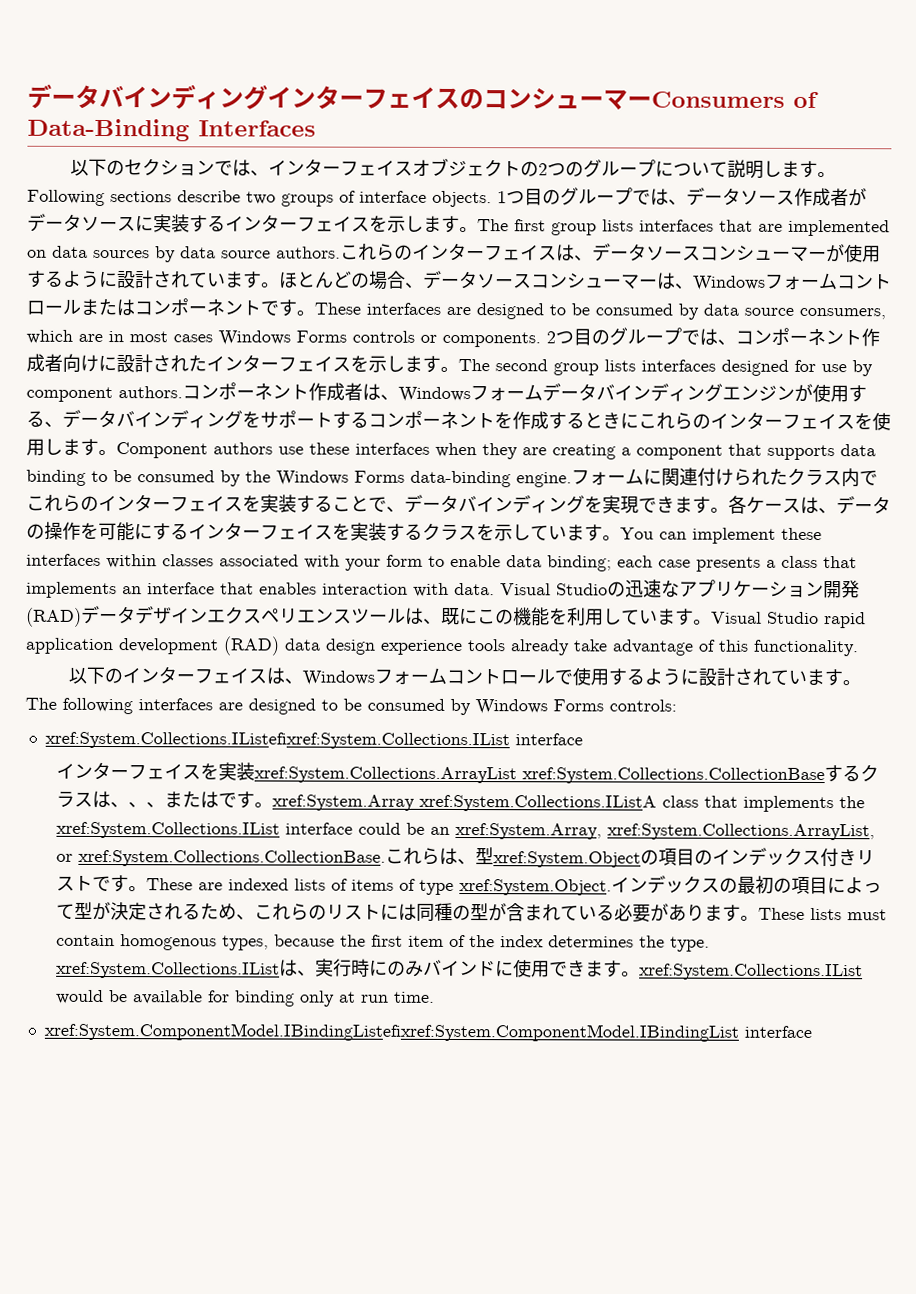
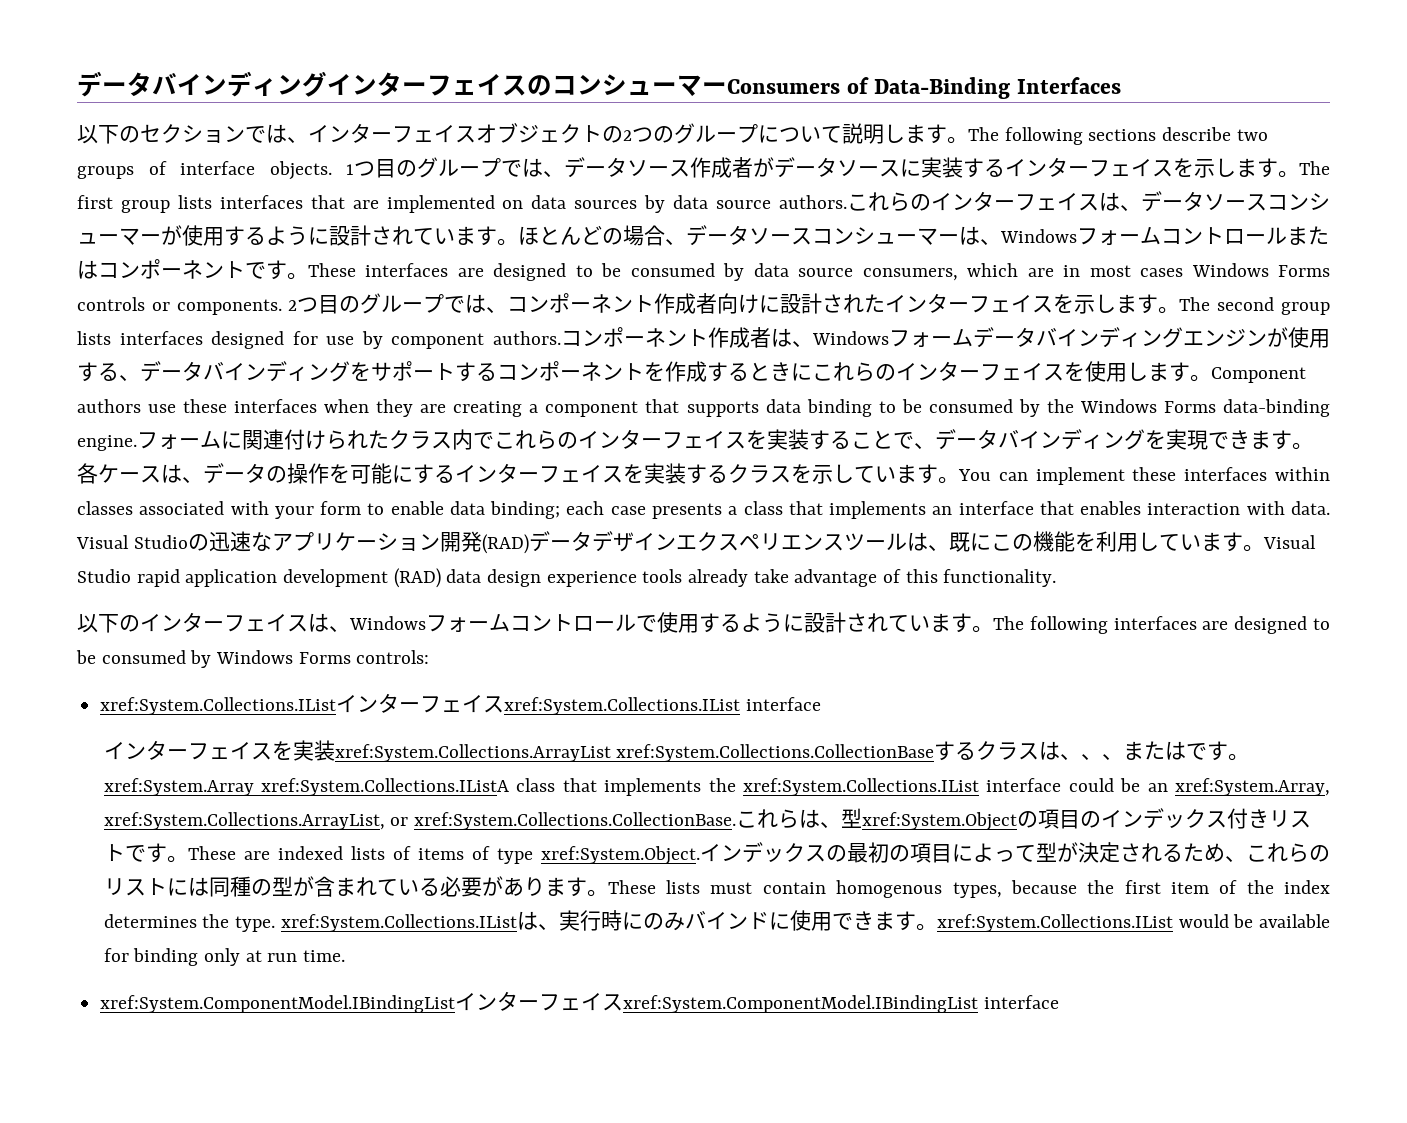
- Following sections describe two groups of interface objects.
+ The following sections describe two groups of interface objects.
- xref:System.Collections.IListefixref:System.Collections.IList interface
+ xref:System.Collections.IListインターフェイスxref:System.Collections.IList interface
- xref:System.ComponentModel.IBindingListefixref:System.ComponentModel.IBindingList interface
+ xref:System.ComponentModel.IBindingListインターフェイスxref:System.ComponentModel.IBindingList interface

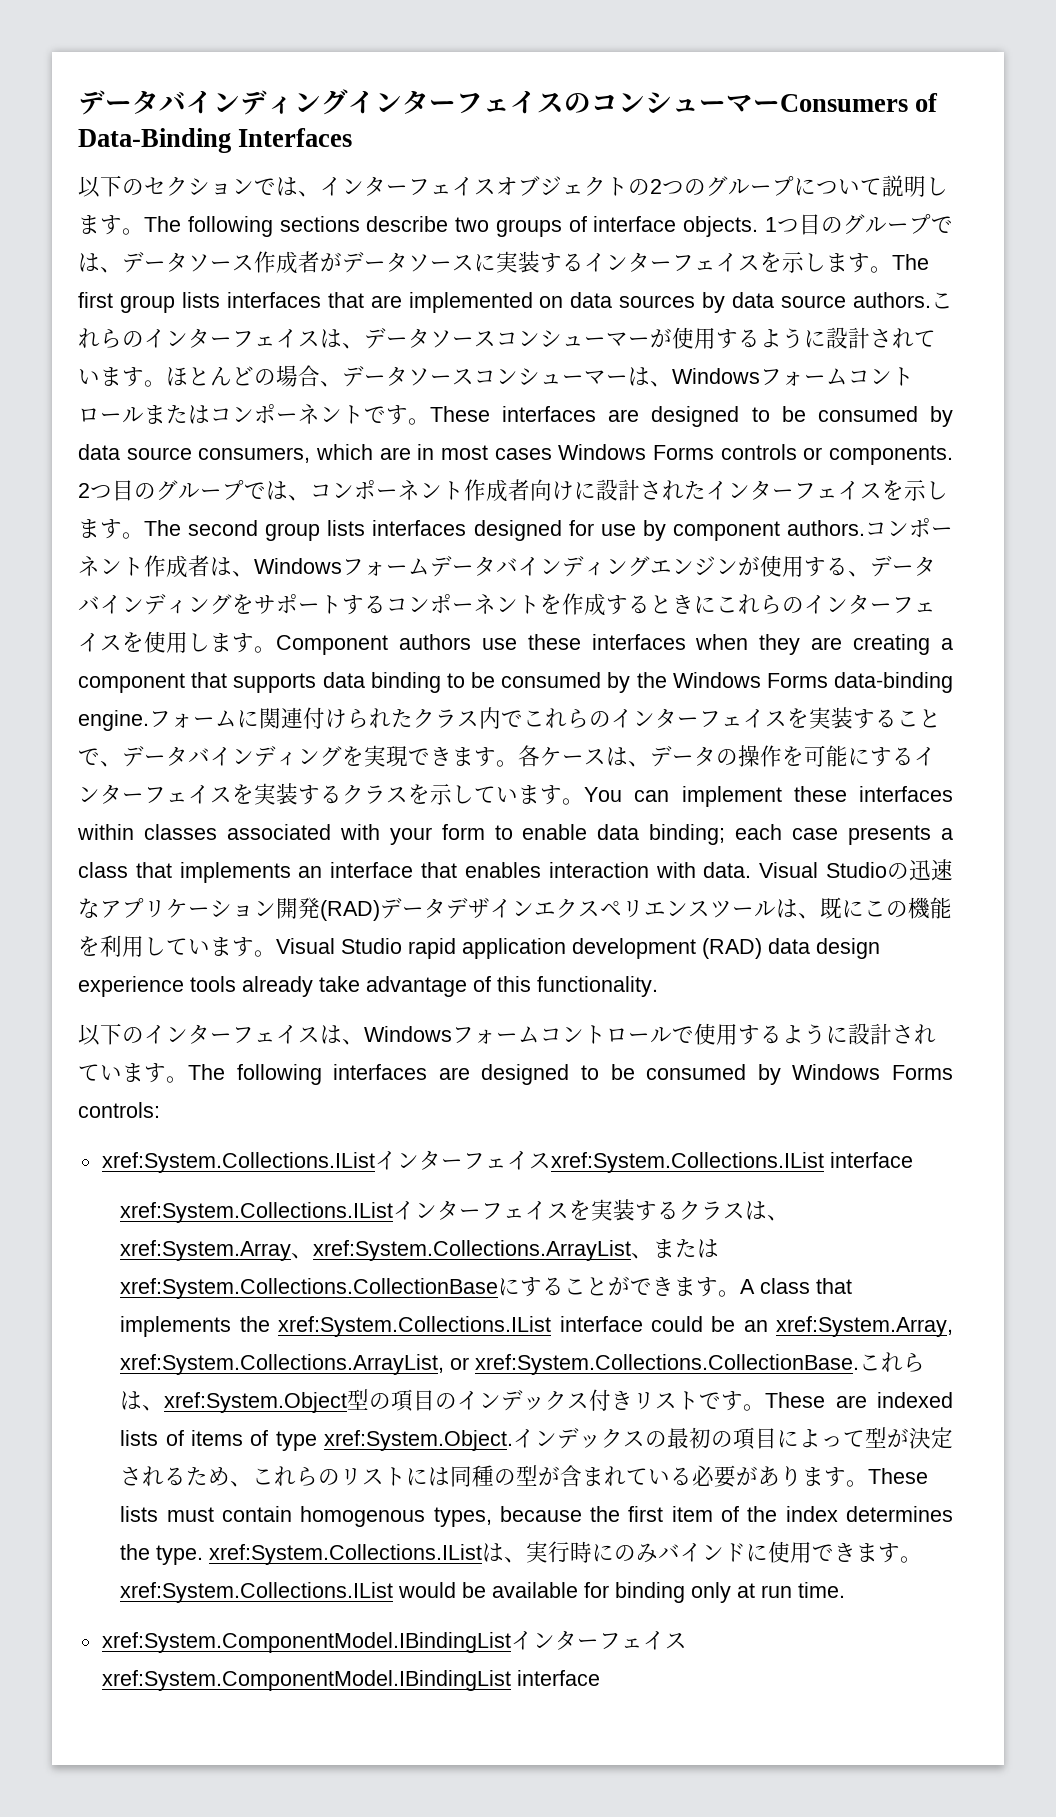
- インターフェイスを実装xref:System.Collections.ArrayList xref:System.Collections.CollectionBaseするクラスは、、、またはです。xref:System.Array xref:System.Collections.IListA class that implements the xref:System.Collections.IList interface could be an xref:System.Array, xref:System.Collections.ArrayList, or xref:System.Collections.CollectionBase.これらは、型xref:System.Objectの項目のインデックス付きリストです。
+ xref:System.Collections.IListインターフェイスを実装するクラスは、xref:System.Array、xref:System.Collections.ArrayList、またはxref:System.Collections.CollectionBaseにすることができます。A class that implements the xref:System.Collections.IList interface could be an xref:System.Array, xref:System.Collections.ArrayList, or xref:System.Collections.CollectionBase.これらは、xref:System.Object型の項目のインデックス付きリストです。

